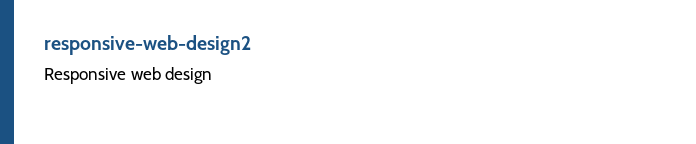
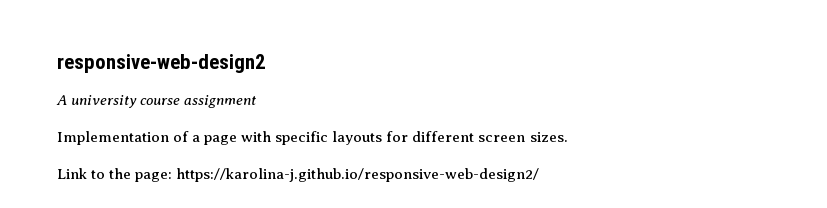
- Responsive web design
+ A university course assignment
+ Implementation of a page with specific layouts for different screen sizes.
+ Link to the page: https://karolina-j.github.io/responsive-web-design2/

